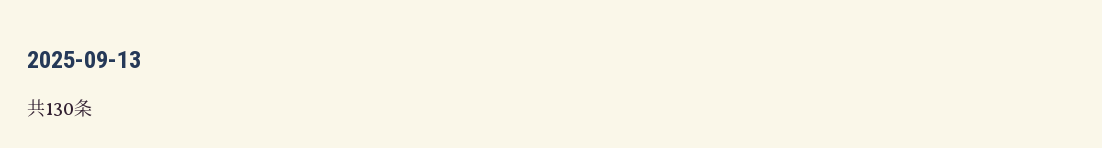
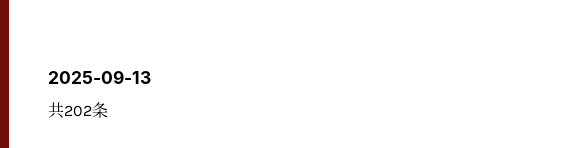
- 共130条
+ 共202条

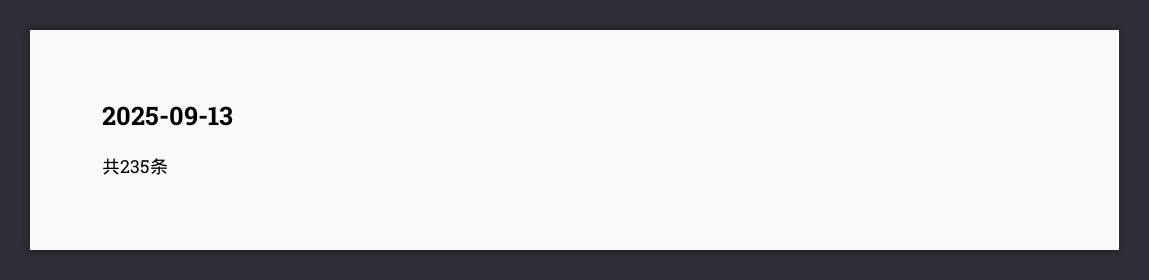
- 共202条
+ 共235条

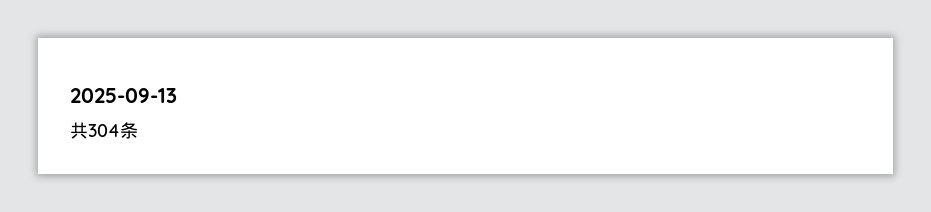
- 共235条
+ 共304条

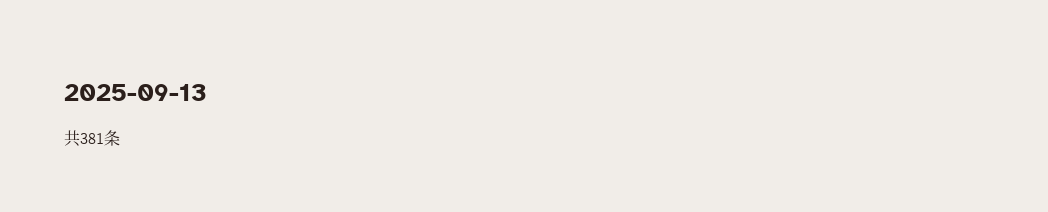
- 共304条
+ 共381条

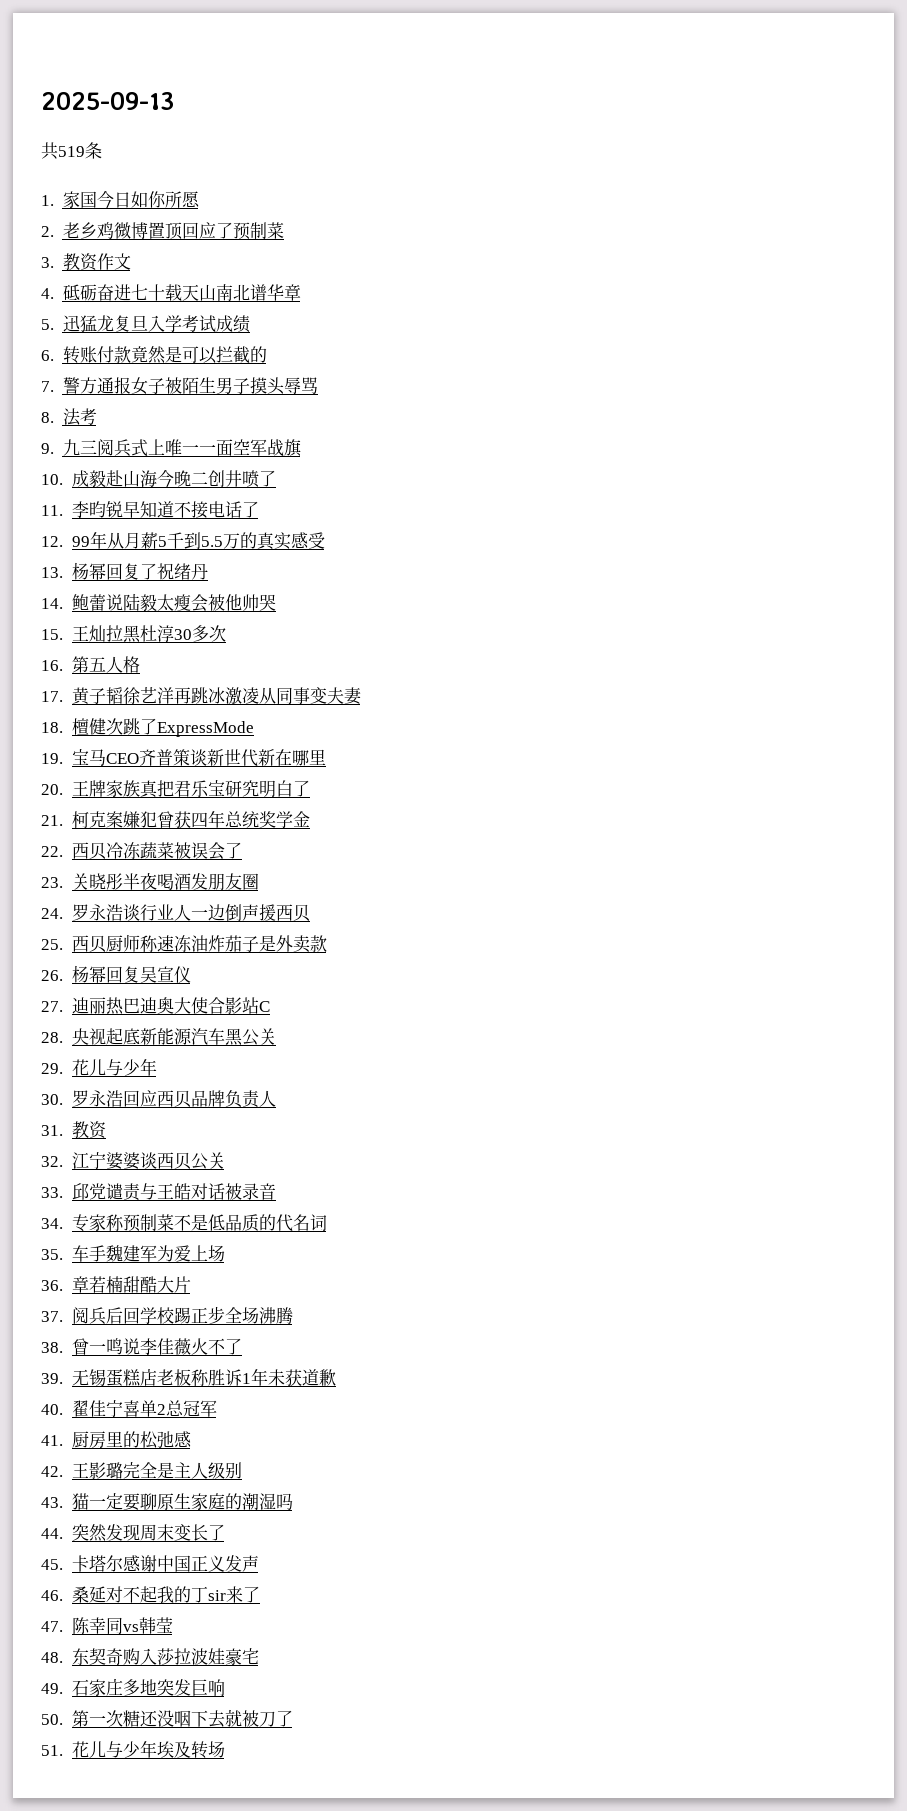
- 共381条
+ 共519条
+ 1.家国今日如你所愿
+ 2.老乡鸡微博置顶回应了预制菜
+ 3.教资作文
+ 4.砥砺奋进七十载天山南北谱华章
+ 5.迅猛龙复旦入学考试成绩
+ 6.转账付款竟然是可以拦截的
+ 7.警方通报女子被陌生男子摸头辱骂
+ 8.法考
+ 9.九三阅兵式上唯一一面空军战旗
+ 10.成毅赴山海今晚二创井喷了
+ 11.李昀锐早知道不接电话了
+ 12. 99年从月薪5千到5.5万的真实感受
+ 13.杨幂回复了祝绪丹
+ 14.鲍蕾说陆毅太瘦会被他帅哭
+ 15.王灿拉黑杜淳30多次
+ 16.第五人格
+ 17.黄子韬徐艺洋再跳冰激凌从同事变夫妻
+ 18.檀健次跳了ExpressMode
+ 19.宝马CEO齐普策谈新世代新在哪里
+ 20.王牌家族真把君乐宝研究明白了
+ 21.柯克案嫌犯曾获四年总统奖学金
+ 22.西贝冷冻蔬菜被误会了
+ 23.关晓彤半夜喝酒发朋友圈
+ 24.罗永浩谈行业人一边倒声援西贝
+ 25.西贝厨师称速冻油炸茄子是外卖款
+ 26.杨幂回复吴宣仪
+ 27.迪丽热巴迪奥大使合影站C
+ 28.央视起底新能源汽车黑公关
+ 29.花儿与少年
+ 30.罗永浩回应西贝品牌负责人
+ 31.教资
+ 32.江宁婆婆谈西贝公关
+ 33.邱党谴责与王皓对话被录音
+ 34.专家称预制菜不是低品质的代名词
+ 35.车手魏建军为爱上场
+ 36.章若楠甜酷大片
+ 37.阅兵后回学校踢正步全场沸腾
+ 38.曾一鸣说李佳薇火不了
+ 39.无锡蛋糕店老板称胜诉1年未获道歉
+ 40.翟佳宁喜单2总冠军
+ 41.厨房里的松弛感
+ 42.王影璐完全是主人级别
+ 43.猫一定要聊原生家庭的潮湿吗
+ 44.突然发现周末变长了
+ 45.卡塔尔感谢中国正义发声
+ 46.桑延对不起我的丁sir来了
+ 47.陈幸同vs韩莹
+ 48.东契奇购入莎拉波娃豪宅
+ 49.石家庄多地突发巨响
+ 50.第一次糖还没咽下去就被刀了
+ 51.花儿与少年埃及转场

